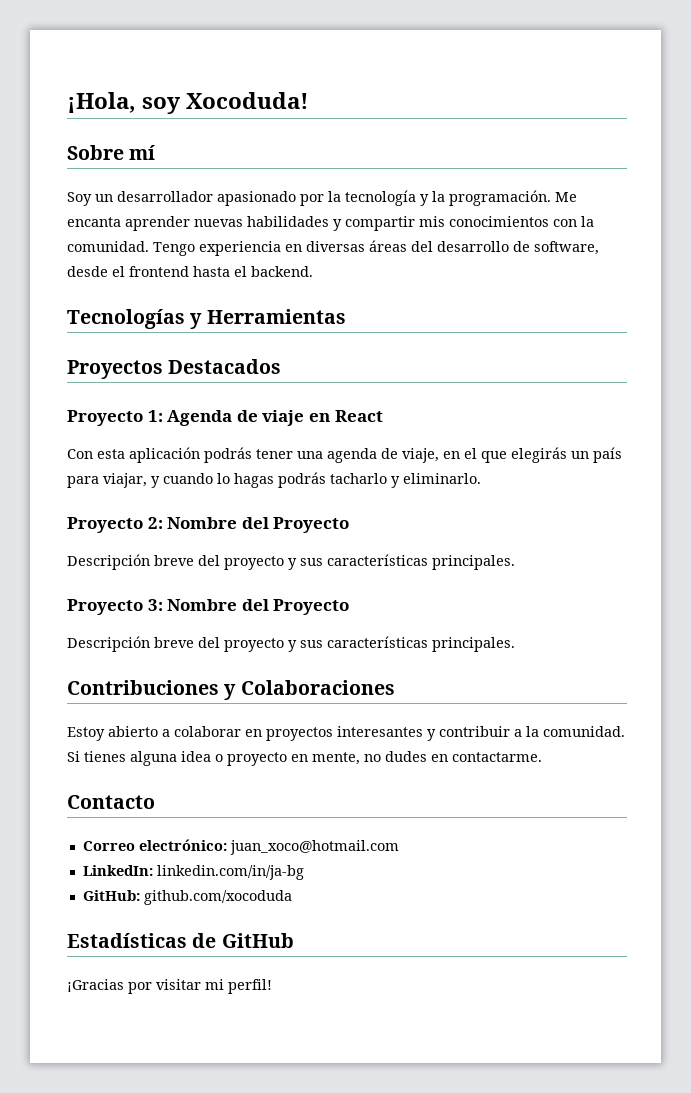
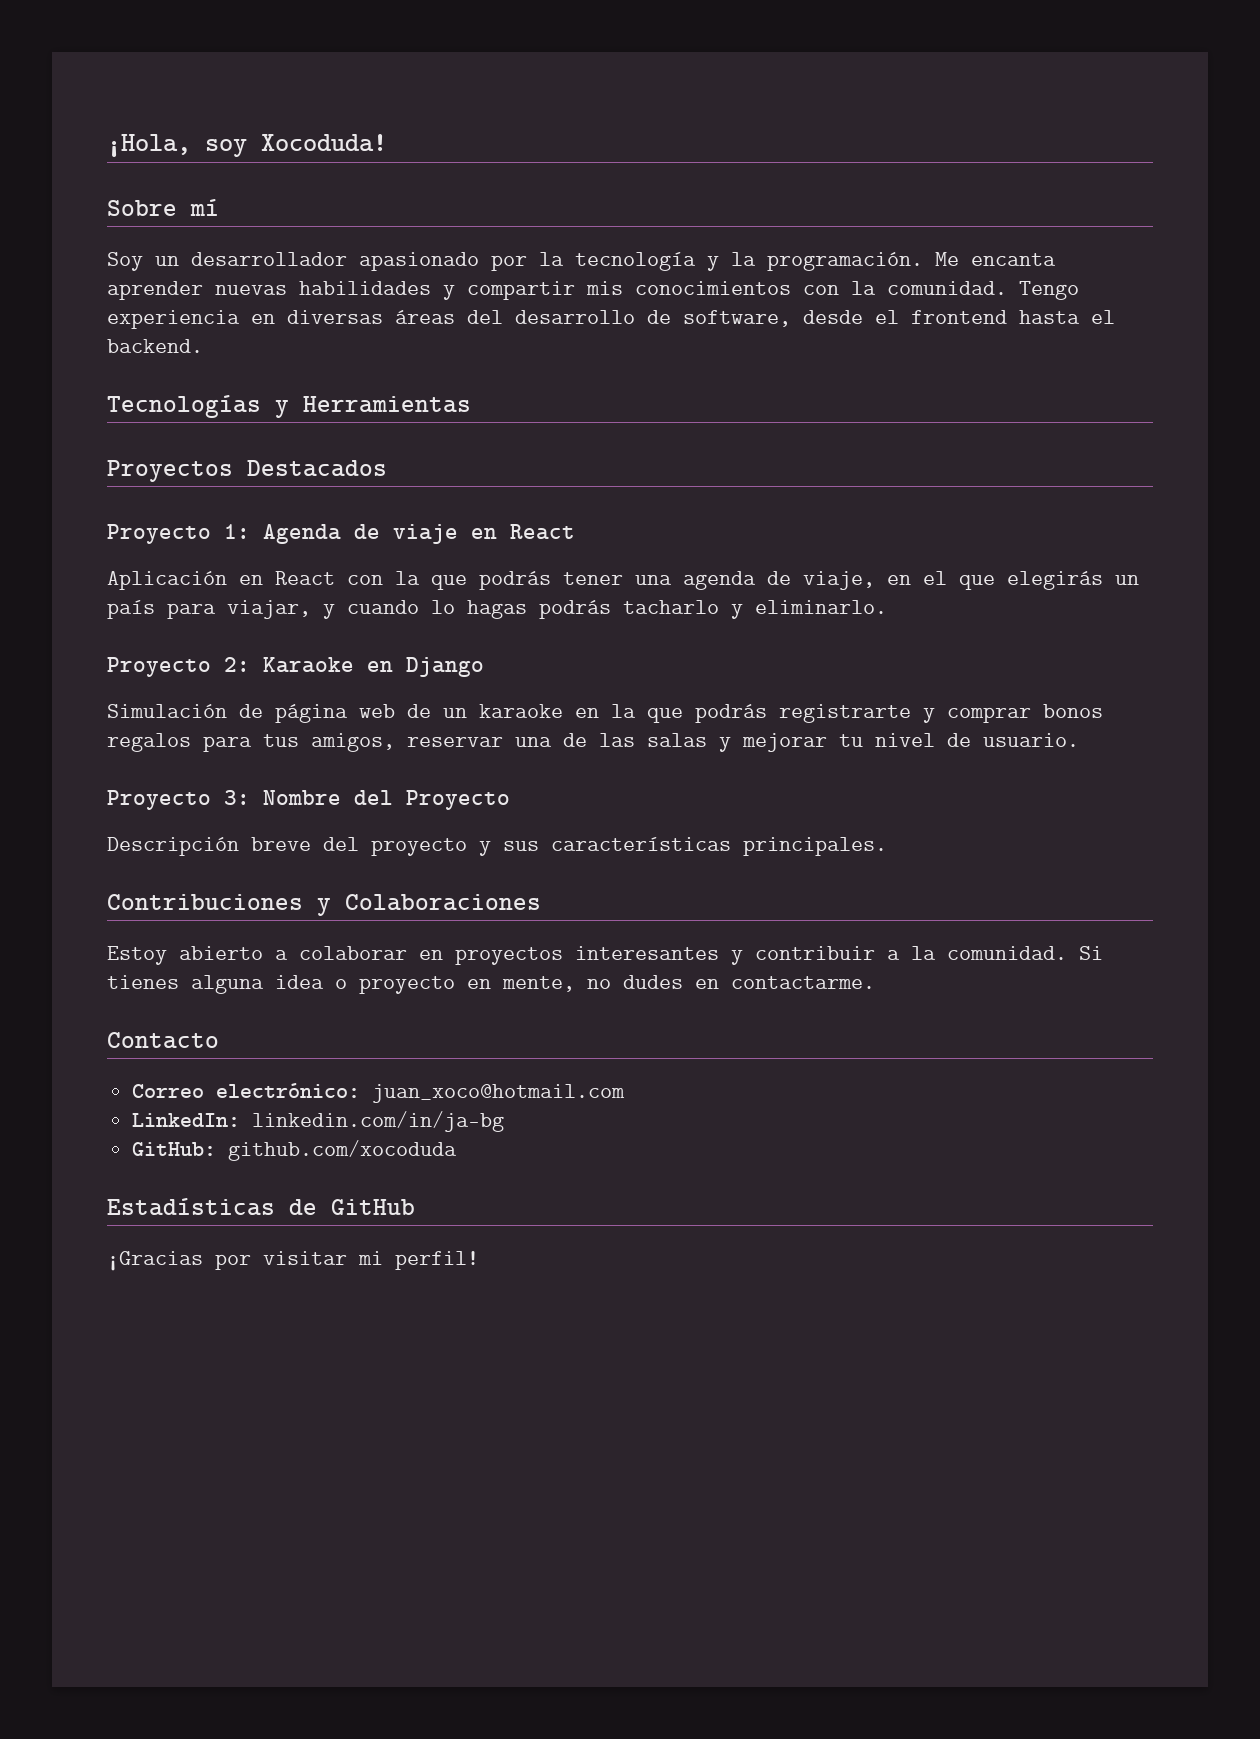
- Con esta aplicación podrás tener una agenda de viaje, en el que elegirás un país para viajar, y cuando lo hagas podrás tacharlo y eliminarlo.
+ Aplicación en React con la que podrás tener una agenda de viaje, en el que elegirás un país para viajar, y cuando lo hagas podrás tacharlo y eliminarlo.
- Proyecto 2: Nombre del Proyecto
- Descripción breve del proyecto y sus características principales.
+ Proyecto 2: Karaoke en Django
+ Simulación de página web de un karaoke en la que podrás registrarte y comprar bonos regalos para tus amigos, reservar una de las salas y mejorar tu nivel de usuario.

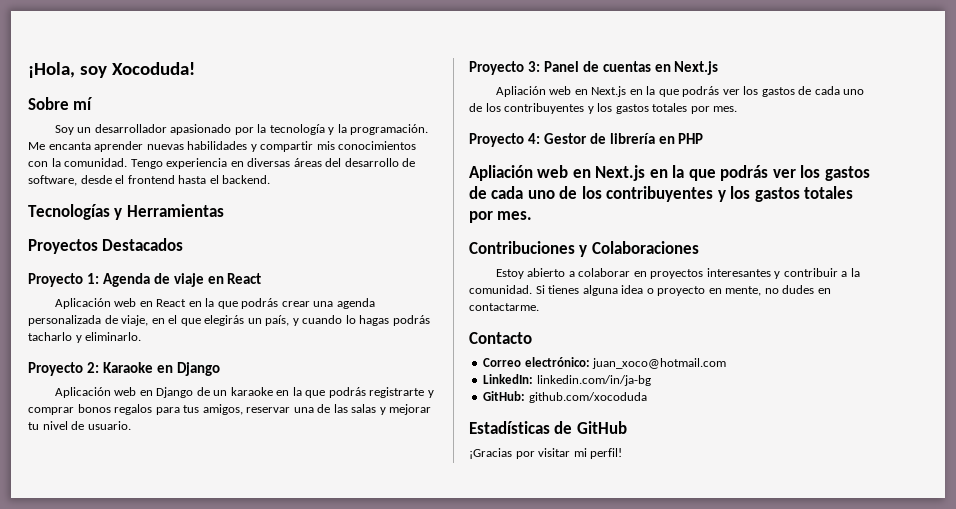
- Aplicación en React con la que podrás tener una agenda de viaje, en el que elegirás un país para viajar, y cuando lo hagas podrás tacharlo y eliminarlo.
+ Aplicación web en React en la que podrás crear una agenda personalizada de viaje, en el que elegirás un país, y cuando lo hagas podrás tacharlo y eliminarlo.
- Simulación de página web de un karaoke en la que podrás registrarte y comprar bonos regalos para tus amigos, reservar una de las salas y mejorar tu nivel de usuario.
+ Aplicación web en Django de un karaoke en la que podrás registrarte y comprar bonos regalos para tus amigos, reservar una de las salas y mejorar tu nivel de usuario.
- Proyecto 3: Nombre del Proyecto
- Descripción breve del proyecto y sus características principales.
+ Proyecto 3: Panel de cuentas en Next.js
+ Apliación web en Next.js en la que podrás ver los gastos de cada uno de los contribuyentes y los gastos totales por mes.
+ Proyecto 4: Gestor de librería en PHP
+ Apliación web en Next.js en la que podrás ver los gastos de cada uno de los contribuyentes y los gastos totales por mes.

